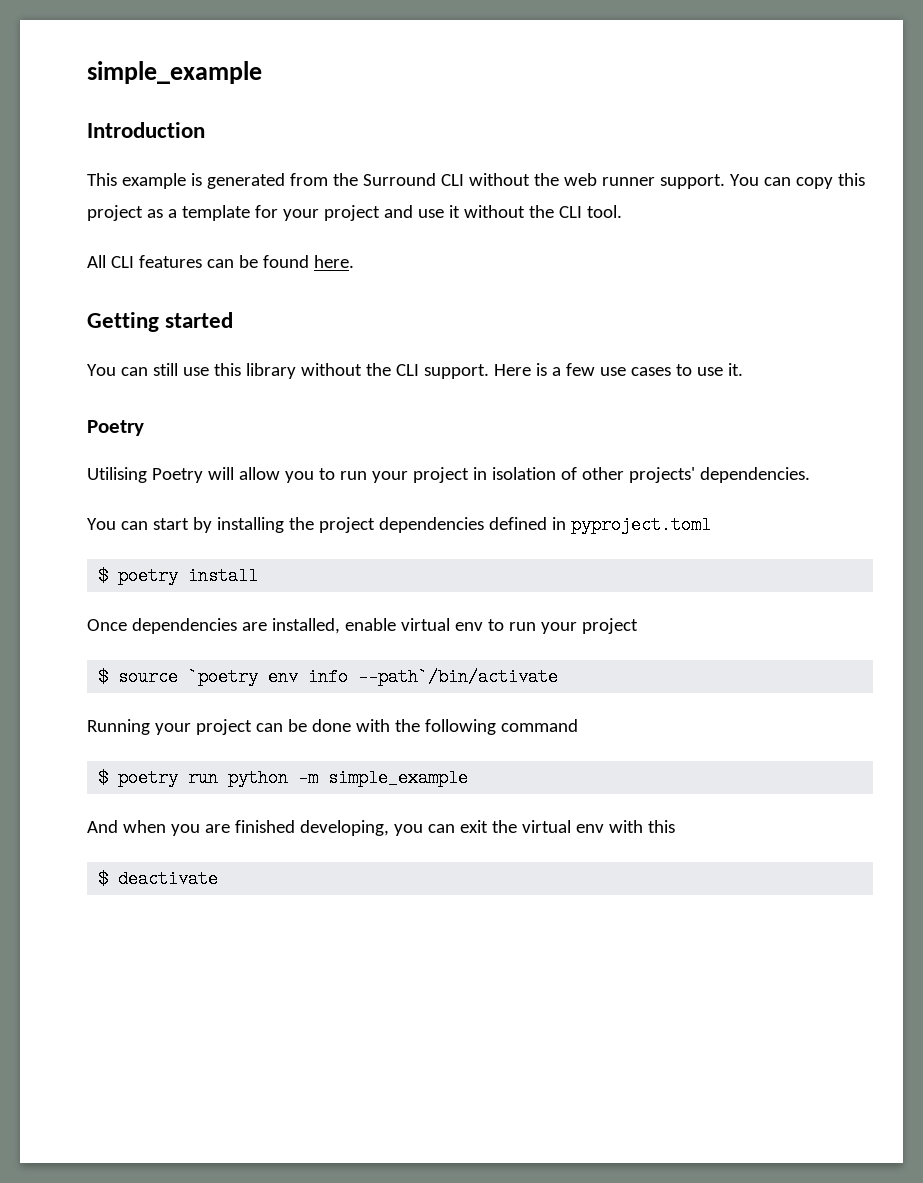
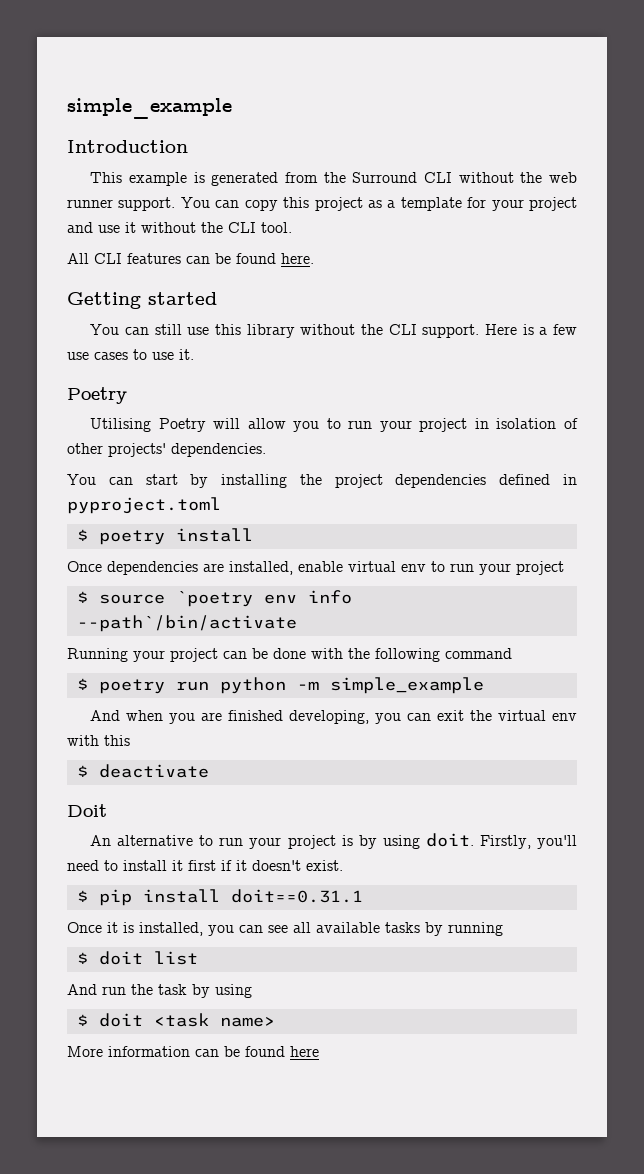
+ Doit
+ An alternative to run your project is by using doit. Firstly, you'll need to install it first if it doesn't exist.
+ $ pip install doit==0.31.1
+ Once it is installed, you can see all available tasks by running
+ $ doit list
+ And run the task by using
+ $ doit <task name>
+ More information can be found here

